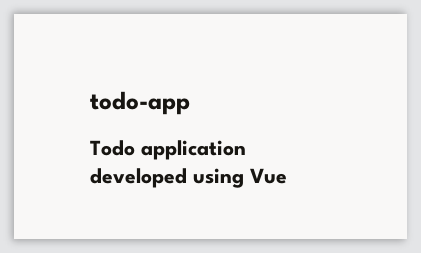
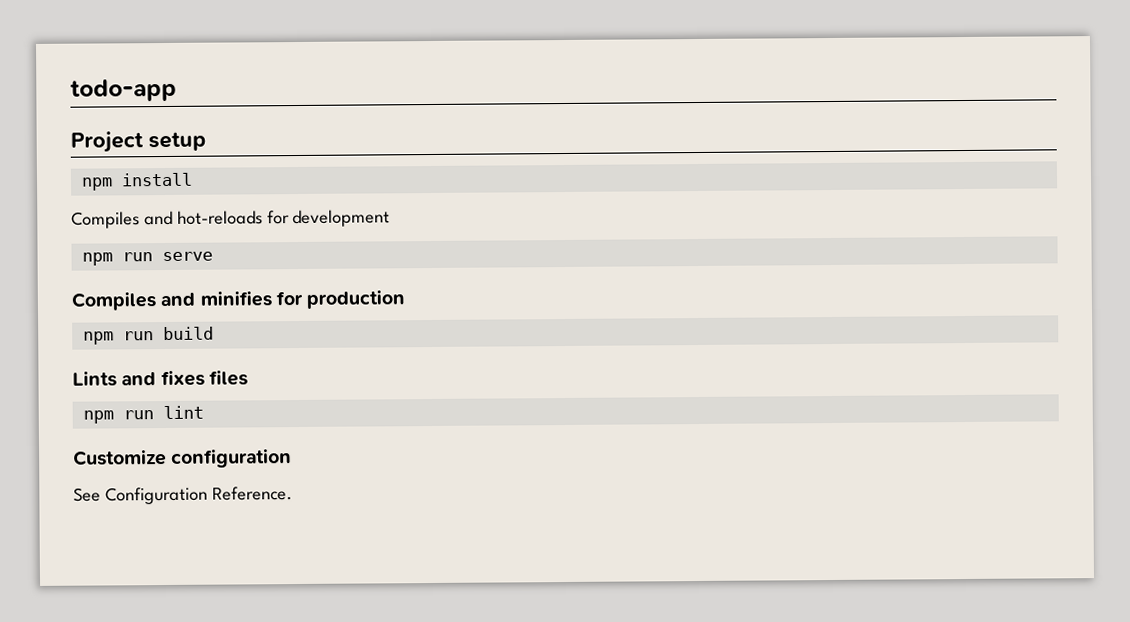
- Todo application developed using Vue
+ Project setup
+ npm install
+ Compiles and hot-reloads for development
+ npm run serve
+ Compiles and minifies for production
+ npm run build
+ Lints and fixes files
+ npm run lint
+ Customize configuration
+ See Configuration Reference.

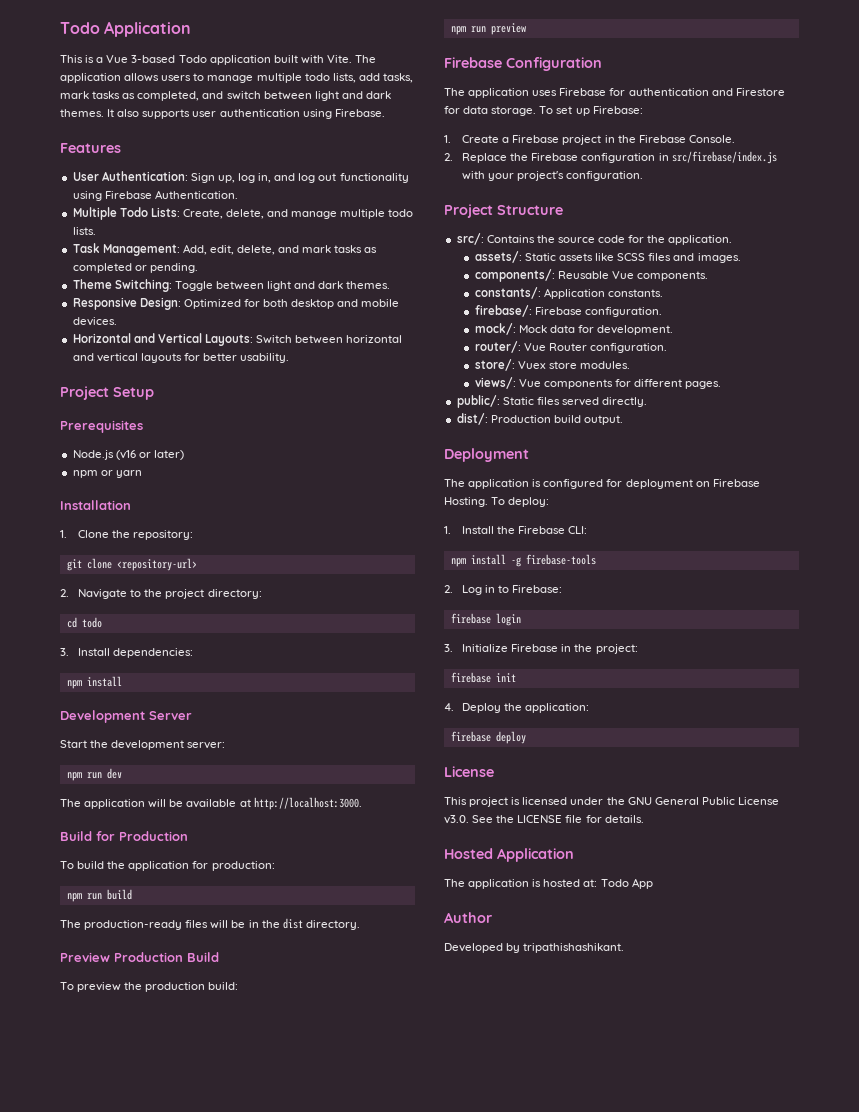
- todo-app
- Project setup
+ Todo Application
+ This is a Vue 3-based Todo application built with Vite. The application allows users to manage multiple todo lists, add tasks, mark tasks as completed, and switch between light and dark themes. It also supports user authentication using Firebase.
+ Features
+ User Authentication: Sign up, log in, and log out functionality using Firebase Authentication.
+ Multiple Todo Lists: Create, delete, and manage multiple todo lists.
+ Task Management: Add, edit, delete, and mark tasks as completed or pending.
+ Theme Switching: Toggle between light and dark themes.
+ Responsive Design: Optimized for both desktop and mobile devices.
+ Horizontal and Vertical Layouts: Switch between horizontal and vertical layouts for better usability.
+ Project Setup
+ Prerequisites
+ Node.js (v16 or later)
+ npm or yarn
+ Installation
+ 1. Clone the repository:
+ git clone <repository-url>
+ 2. Navigate to the project directory:
+ cd todo
+ 3. Install dependencies:
  npm install
- Compiles and hot-reloads for development
- npm run serve
- Compiles and minifies for production
+ Development Server
+ Start the development server:
+ npm run dev
+ The application will be available at http://localhost:3000.
+ Build for Production
+ To build the application for production:
  npm run build
- Lints and fixes files
- npm run lint
- Customize configuration
- See Configuration Reference.
+ The production-ready files will be in the dist directory.
+ Preview Production Build
+ To preview the production build:
+ npm run preview
+ Firebase Configuration
+ The application uses Firebase for authentication and Firestore for data storage. To set up Firebase:
+ 1. Create a Firebase project in the Firebase Console.
+ 2. Replace the Firebase configuration in src/firebase/index.js with your project's configuration.
+ Project Structure
+ src/: Contains the source code for the application.
+ assets/: Static assets like SCSS files and images.
+ components/: Reusable Vue components.
+ constants/: Application constants.
+ firebase/: Firebase configuration.
+ mock/: Mock data for development.
+ router/: Vue Router configuration.
+ store/: Vuex store modules.
+ views/: Vue components for different pages.
+ public/: Static files served directly.
+ dist/: Production build output.
+ Deployment
+ The application is configured for deployment on Firebase Hosting. To deploy:
+ 1. Install the Firebase CLI:
+ npm install -g firebase-tools
+ 2. Log in to Firebase:
+ firebase login
+ 3. Initialize Firebase in the project:
+ firebase init
+ 4. Deploy the application:
+ firebase deploy
+ License
+ This project is licensed under the GNU General Public License v3.0. See the LICENSE file for details.
+ Hosted Application
+ The application is hosted at: Todo App
+ Author
+ Developed by tripathishashikant.

